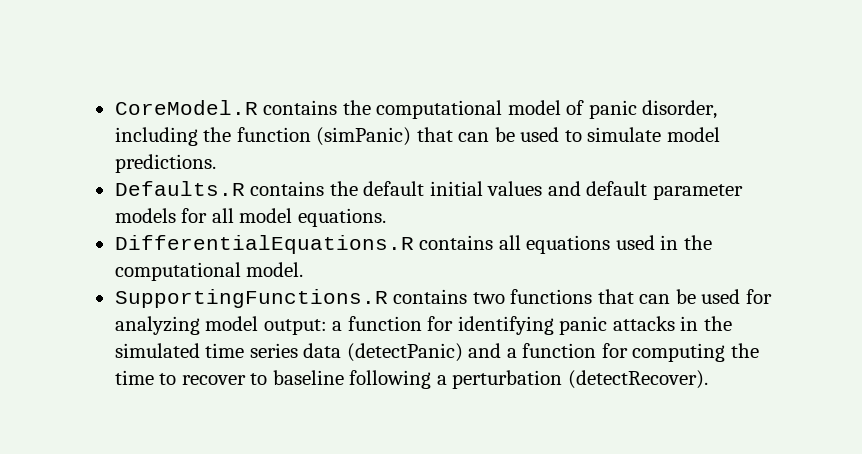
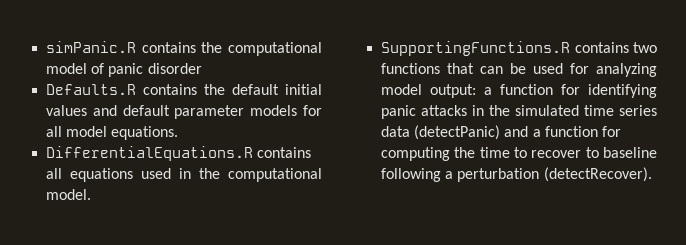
- CoreModel.R contains the computational model of panic disorder, including the function (simPanic) that can be used to simulate model predictions.
+ simPanic.R contains the computational model of panic disorder

